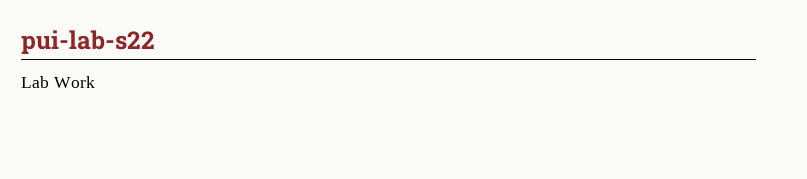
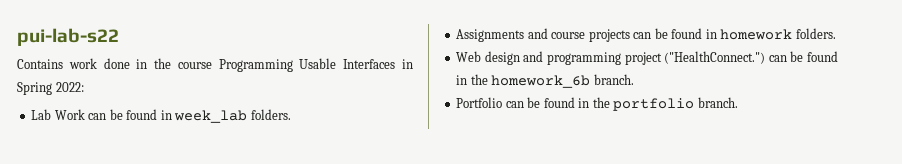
- Lab Work
+ Contains work done in the course Programming Usable Interfaces in Spring 2022:
+ Lab Work can be found in week_lab folders.
+ Assignments and course projects can be found in homework folders.
+ Web design and programming project ("HealthConnect.") can be found in the homework_6b branch.
+ Portfolio can be found in the portfolio branch.

